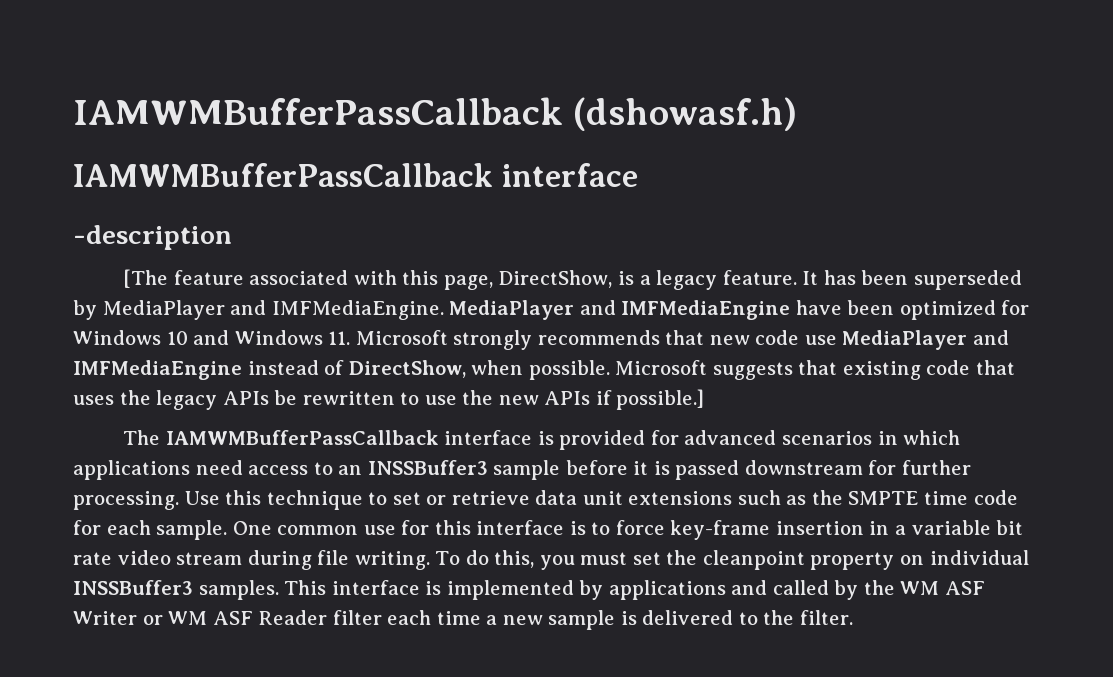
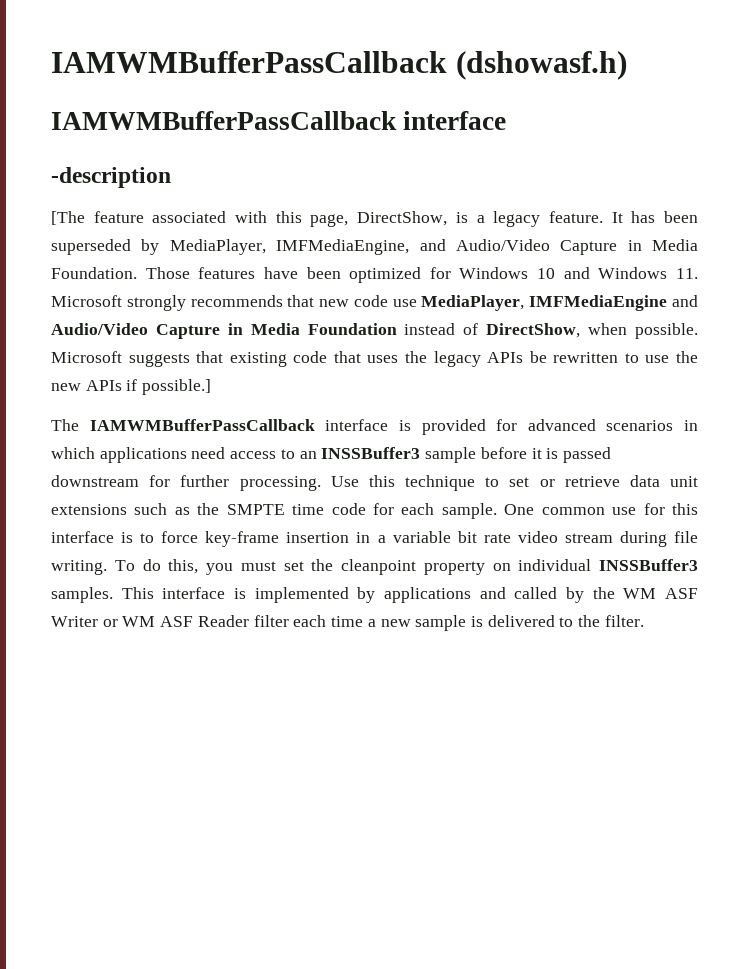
- It has been superseded by MediaPlayer and IMFMediaEngine. MediaPlayer and IMFMediaEngine have been optimized for Windows 10 and Windows 11. Microsoft strongly recommends that new code use MediaPlayer and IMFMediaEngine instead of DirectShow, when possible.
+ It has been superseded by MediaPlayer, IMFMediaEngine, and Audio/Video Capture in Media Foundation. Those features have been optimized for Windows 10 and Windows 11. Microsoft strongly recommends that new code use MediaPlayer, IMFMediaEngine and Audio/Video Capture in Media Foundation instead of DirectShow, when possible.

